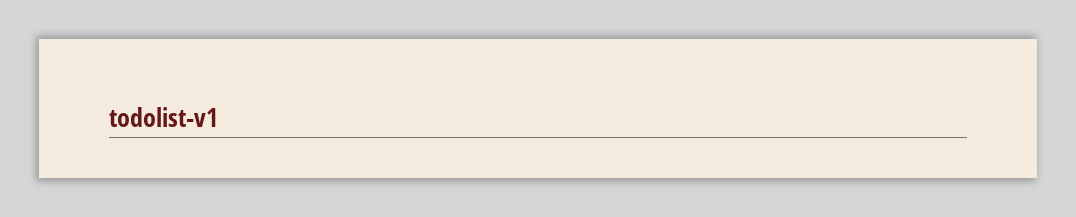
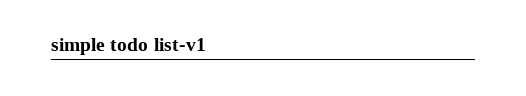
- todolist-v1
+ simple todo list-v1

